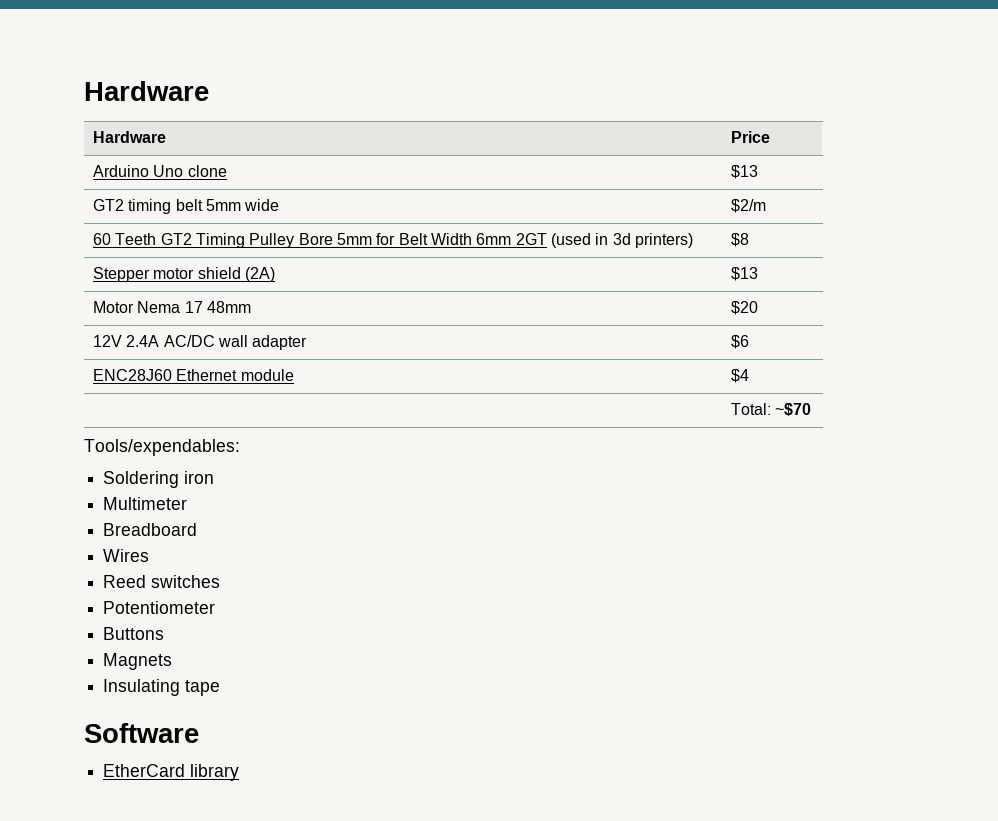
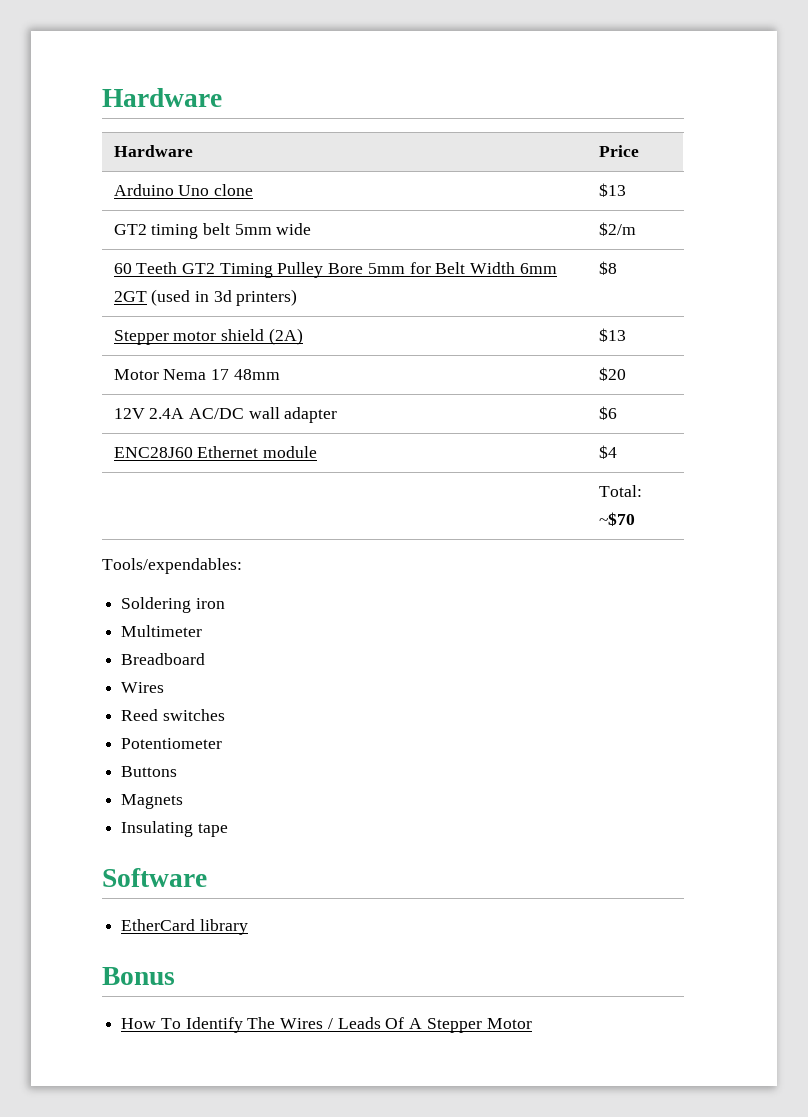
+ Bonus
+ How To Identify The Wires / Leads Of A Stepper Motor

